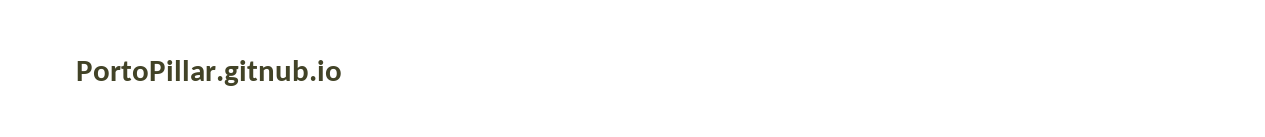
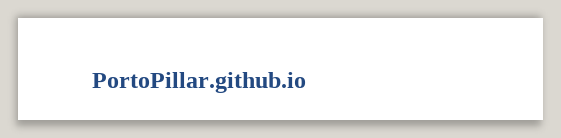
- PortoPillar.gitnub.io
+ PortoPillar.github.io

